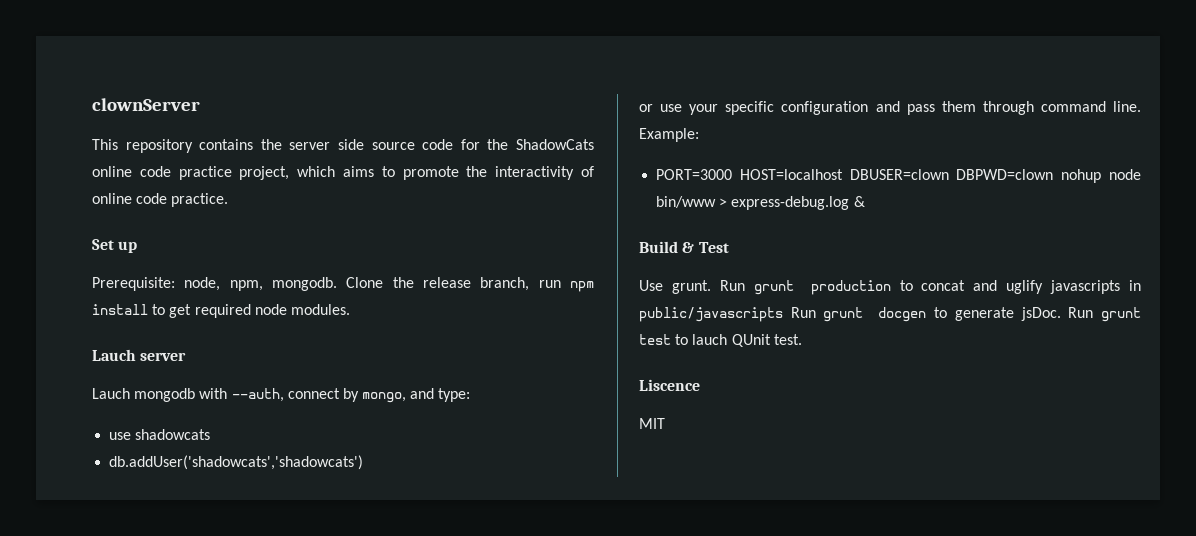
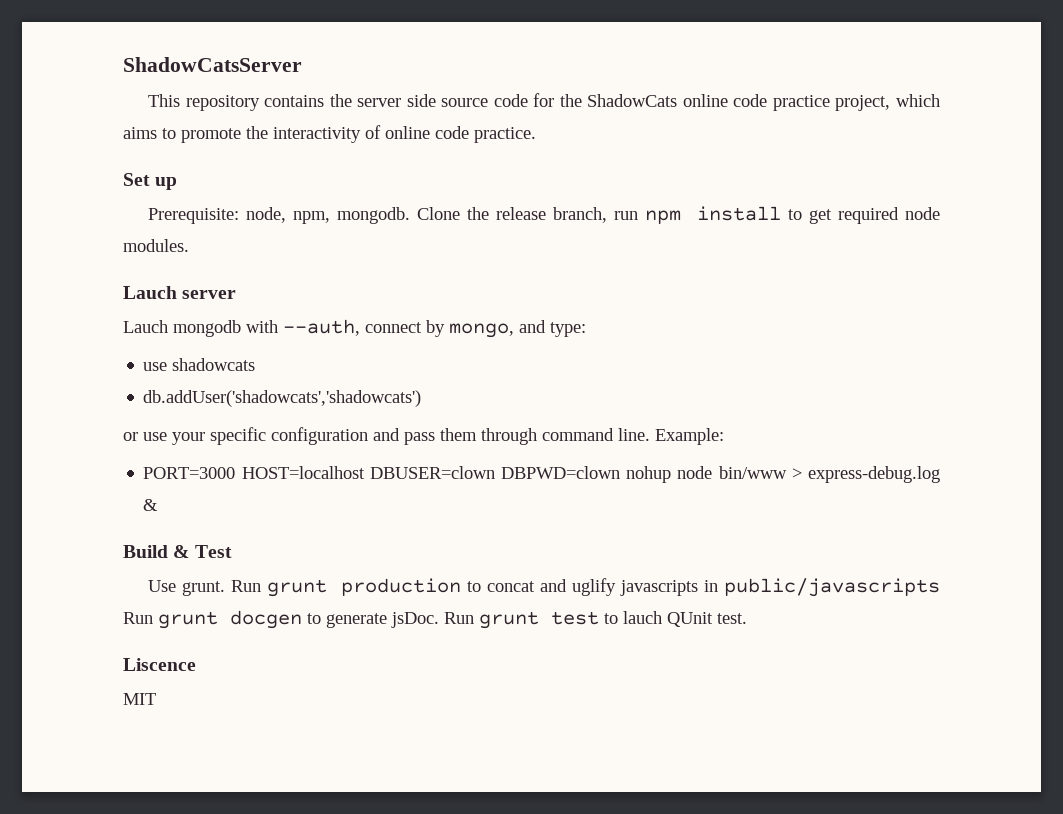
- clownServer
+ ShadowCatsServer

